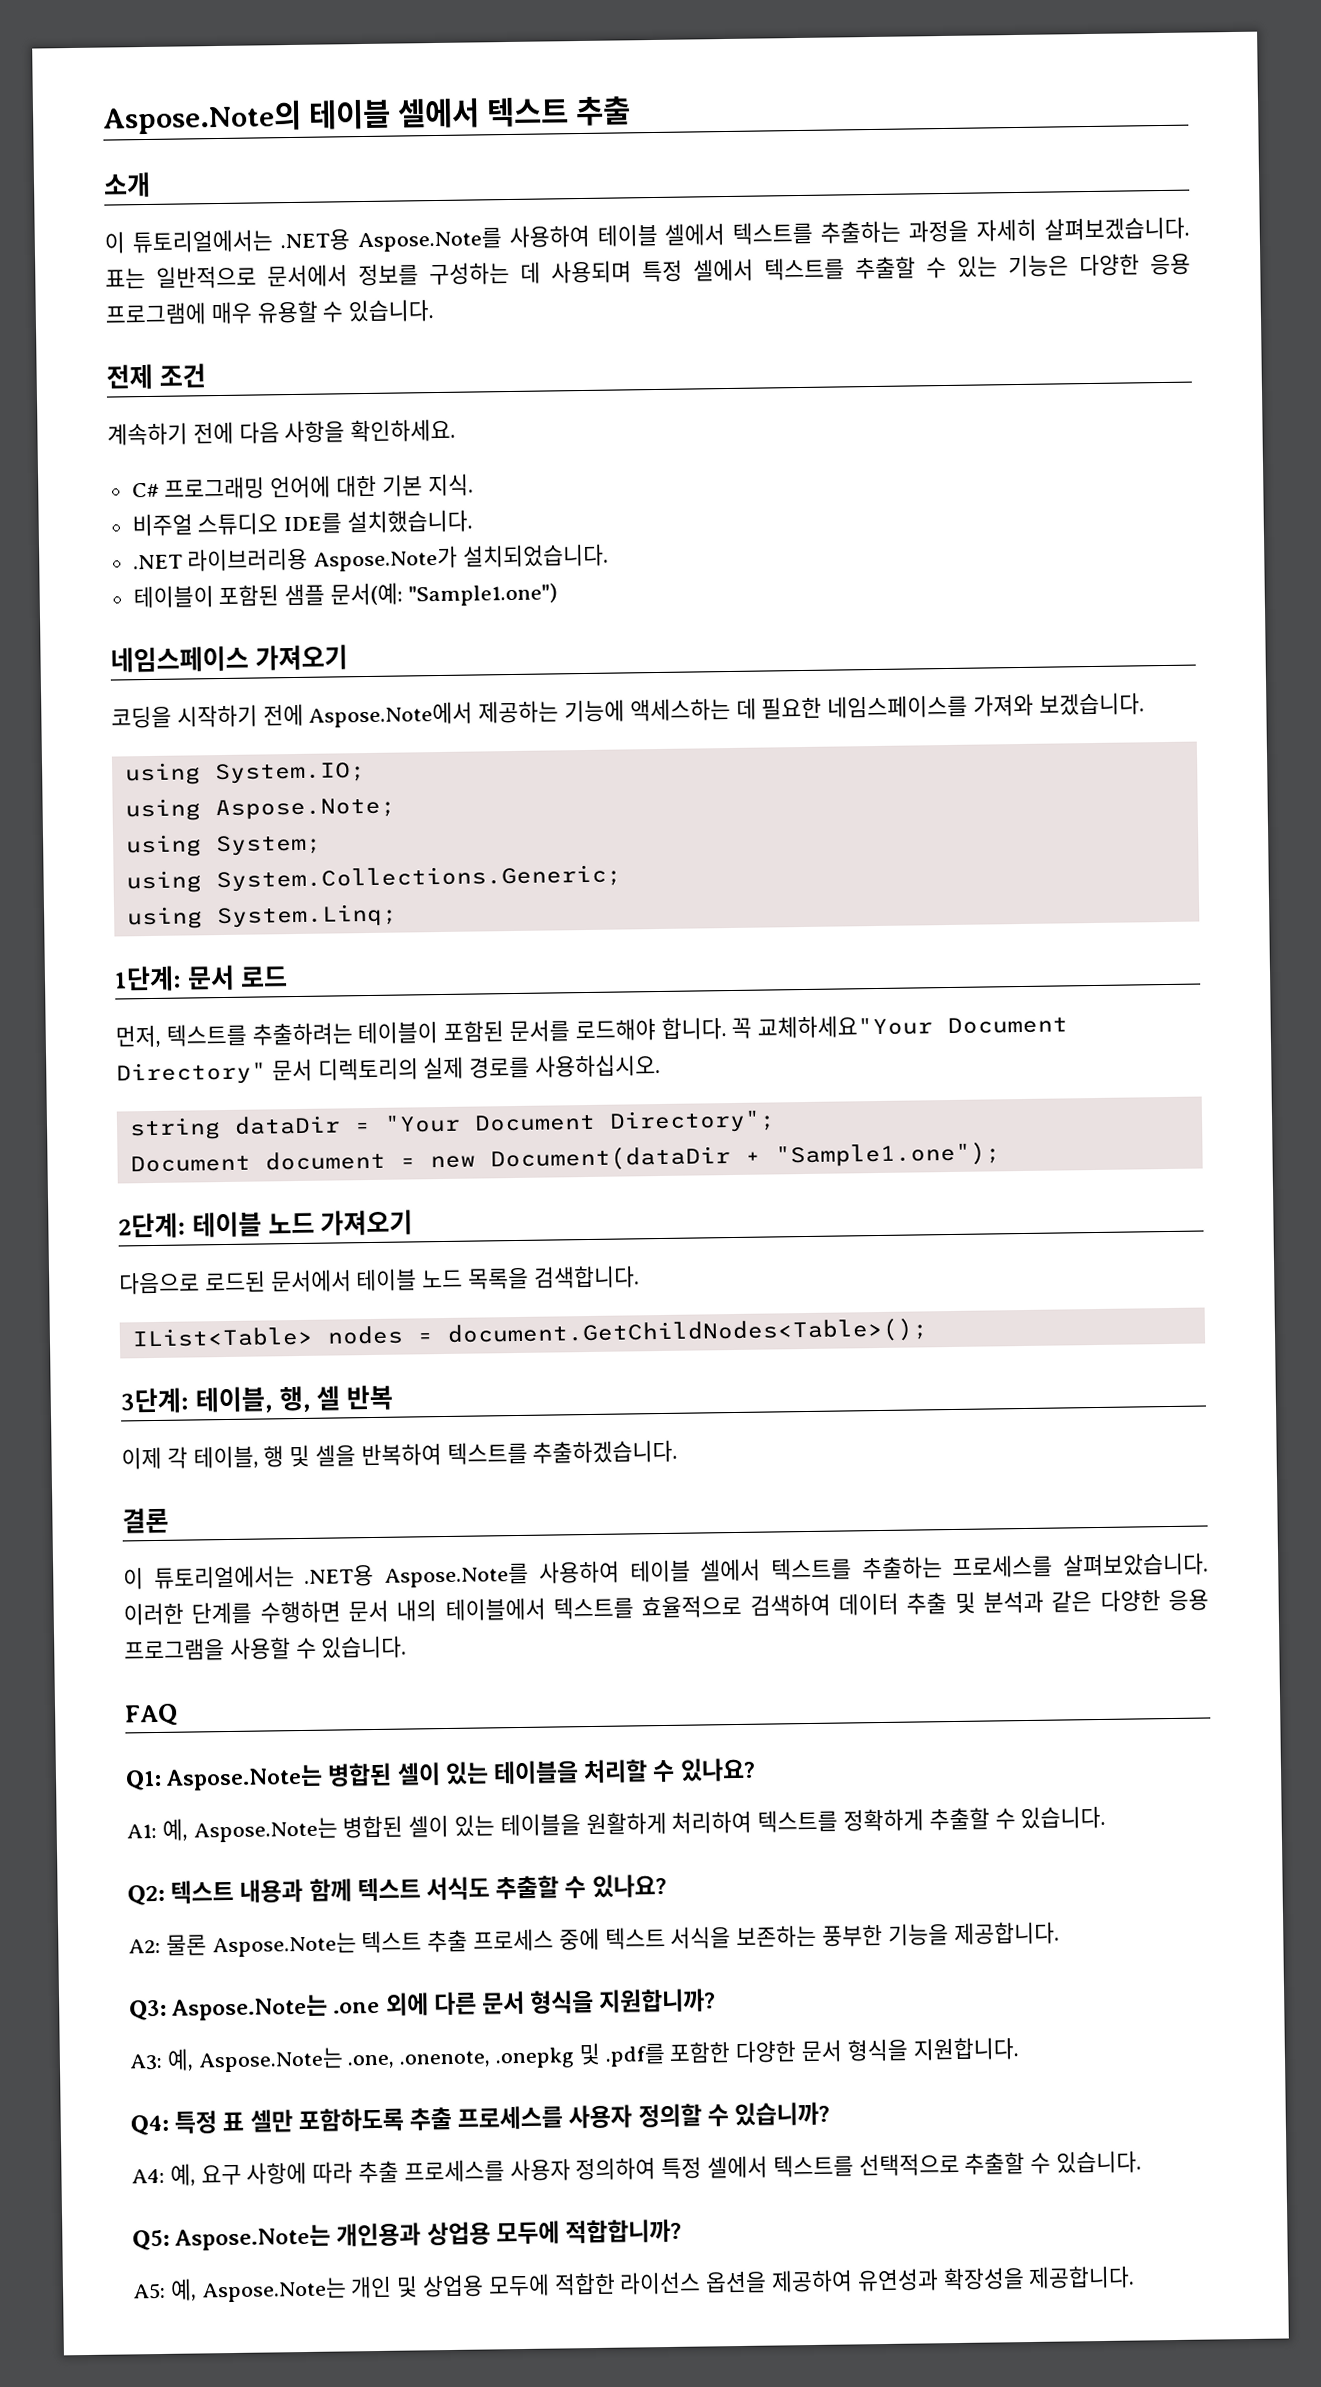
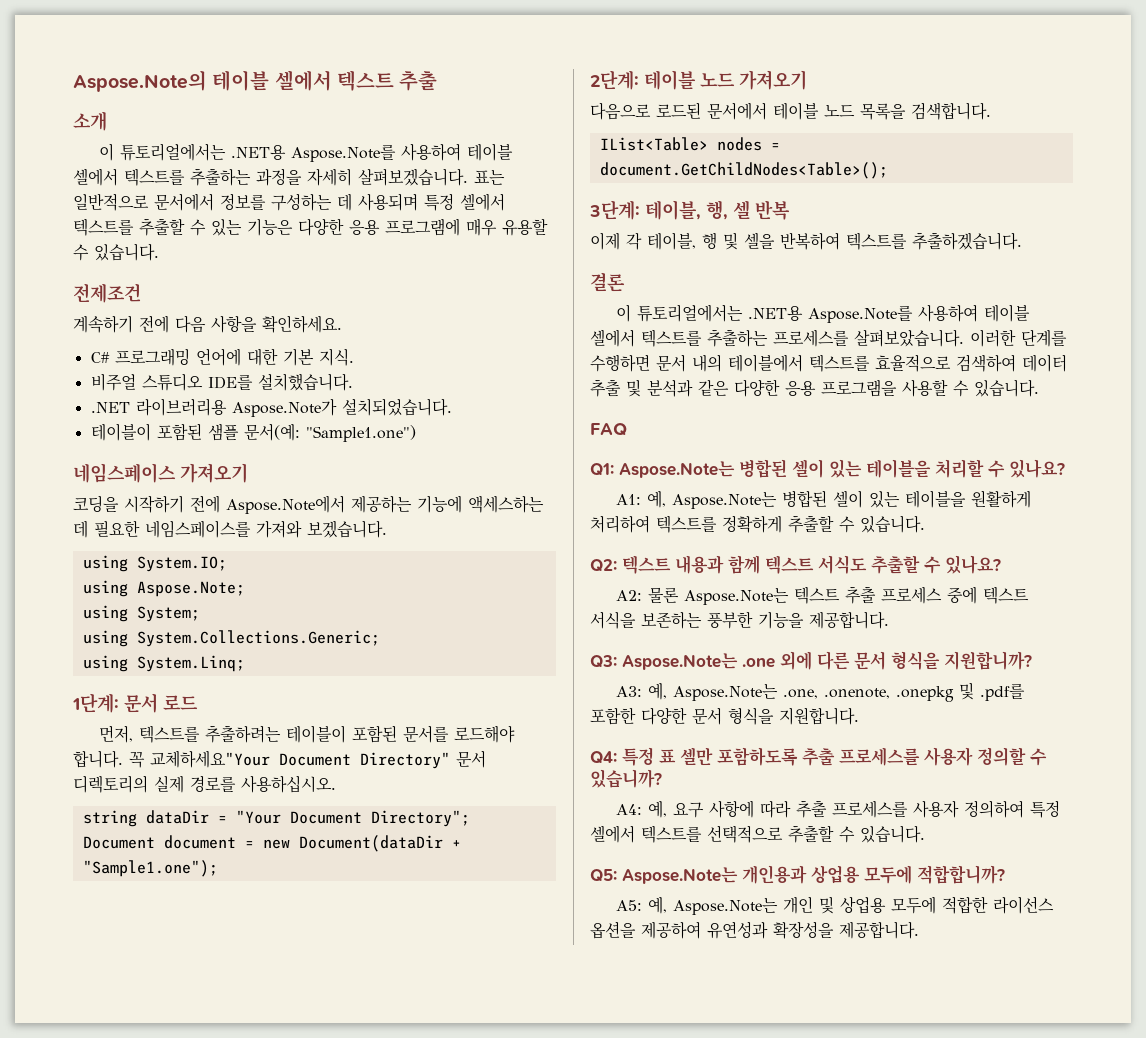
- 전제 조건
+ 전제조건

